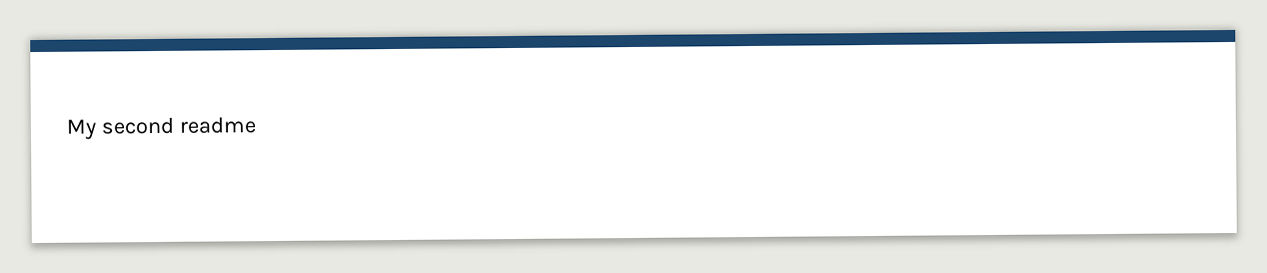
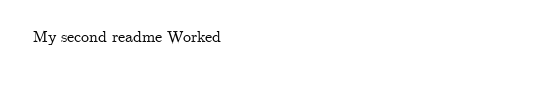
- My second readme
+ My second readme Worked

